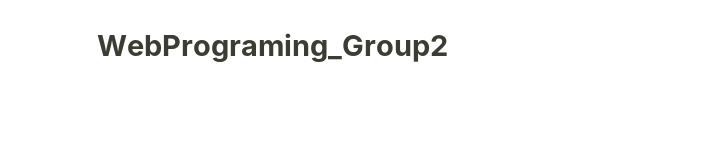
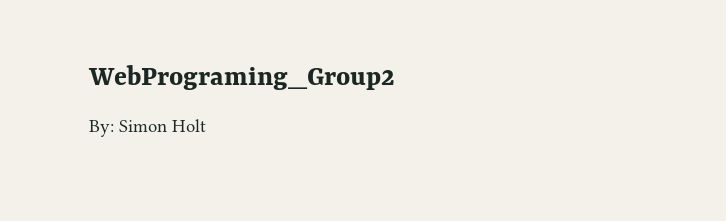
+ By: Simon Holt

